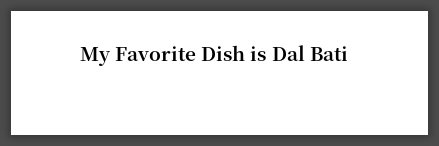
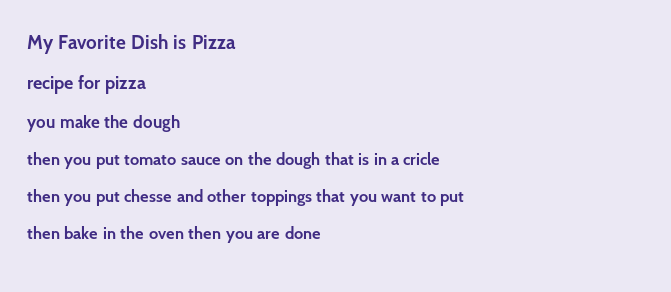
- My Favorite Dish is Dal Bati
+ My Favorite Dish is Pizza
+ recipe for pizza
+ you make the dough
+ then you put tomato sauce on the dough that is in a cricle
+ then you put chesse and other toppings that you want to put
+ then bake in the oven then you are done

